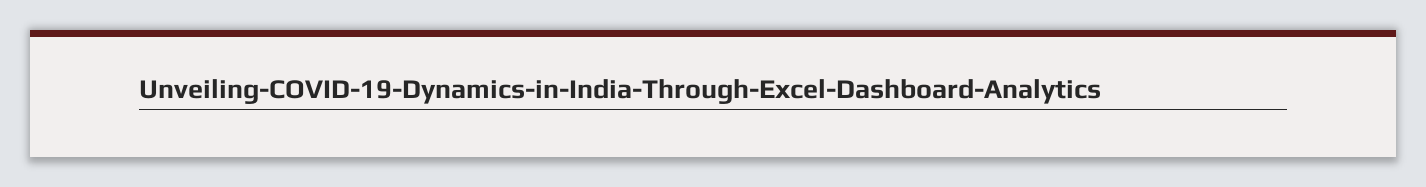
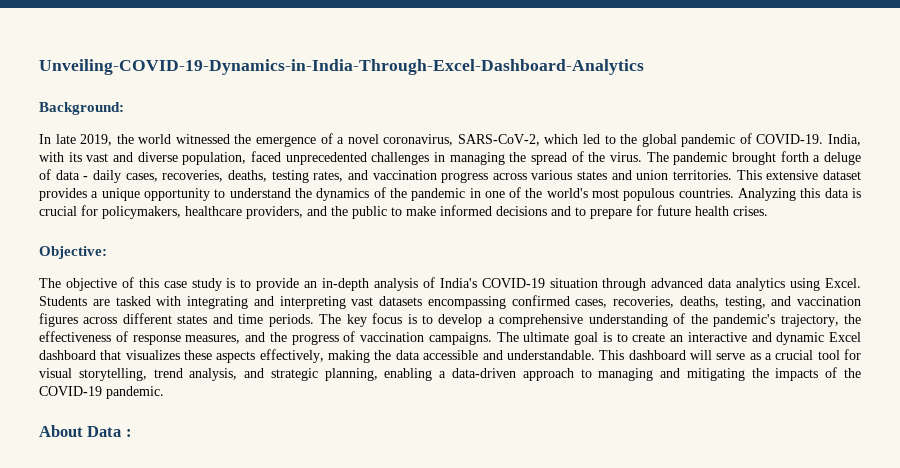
+ Background:
+ In late 2019, the world witnessed the emergence of a novel coronavirus, SARS-CoV-2, which led to the global pandemic of COVID-19. India, with its vast and diverse population, faced unprecedented challenges in managing the spread of the virus. The pandemic brought forth a deluge of data - daily cases, recoveries, deaths, testing rates, and vaccination progress across various states and union territories. This extensive dataset provides a unique opportunity to understand the dynamics of the pandemic in one of the world's most populous countries. Analyzing this data is crucial for policymakers, healthcare providers, and the public to make informed decisions and to prepare for future health crises.
+ Objective:
+ The objective of this case study is to provide an in-depth analysis of India's COVID-19 situation through advanced data analytics using Excel. Students are tasked with integrating and interpreting vast datasets encompassing confirmed cases, recoveries, deaths, testing, and vaccination figures across different states and time periods. The key focus is to develop a comprehensive understanding of the pandemic's trajectory, the effectiveness of response measures, and the progress of vaccination campaigns. The ultimate goal is to create an interactive and dynamic Excel dashboard that visualizes these aspects effectively, making the data accessible and understandable. This dashboard will serve as a crucial tool for visual storytelling, trend analysis, and strategic planning, enabling a data-driven approach to managing and mitigating the impacts of the COVID-19 pandemic.
+ About Data :

